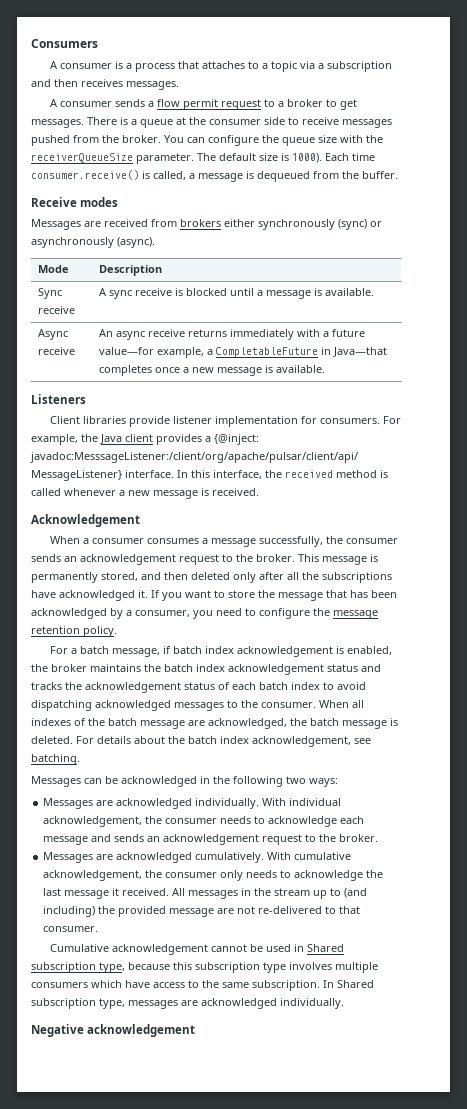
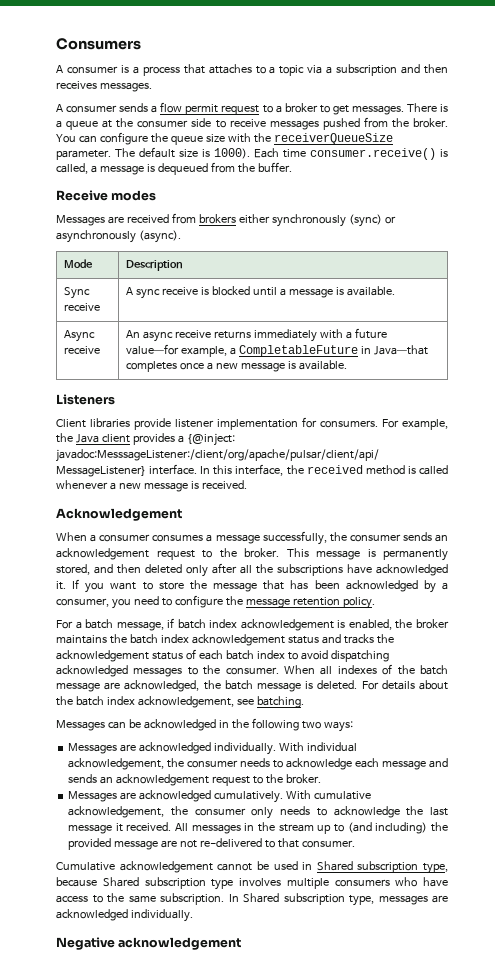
- Cumulative acknowledgement cannot be used in Shared subscription type, because this subscription type involves multiple consumers which have access to the same subscription.
+ Cumulative acknowledgement cannot be used in Shared subscription type, because Shared subscription type involves multiple consumers who have access to the same subscription.

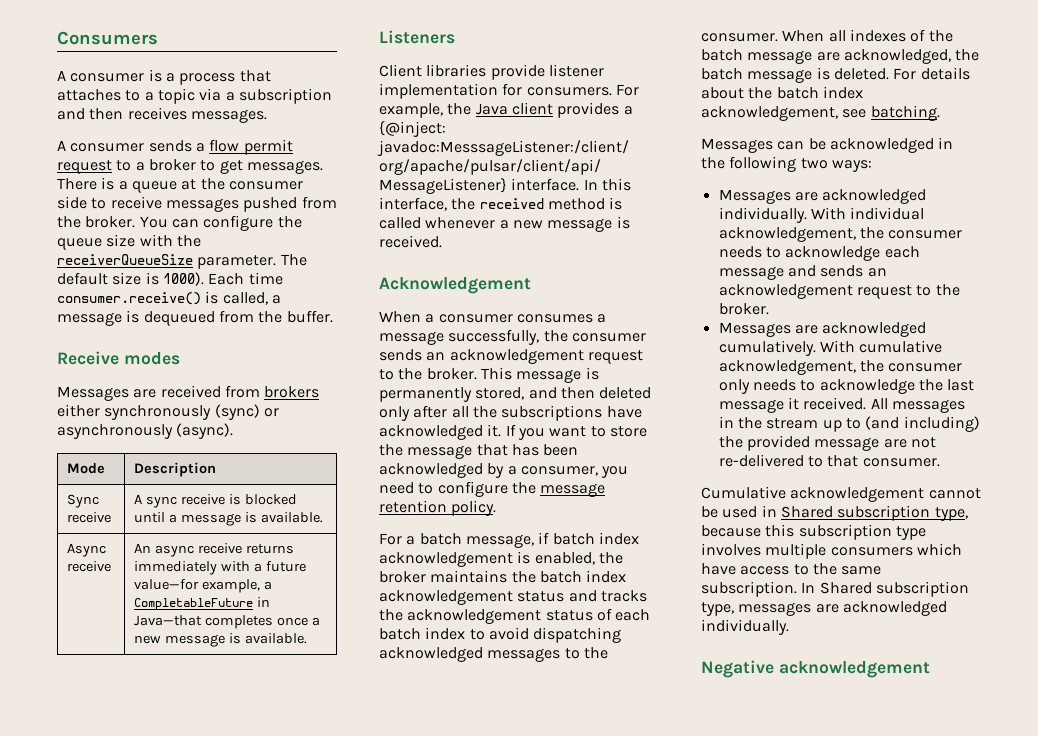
- Cumulative acknowledgement cannot be used in Shared subscription type, because Shared subscription type involves multiple consumers who have access to the same subscription.
+ Cumulative acknowledgement cannot be used in Shared subscription type, because this subscription type involves multiple consumers which have access to the same subscription.

